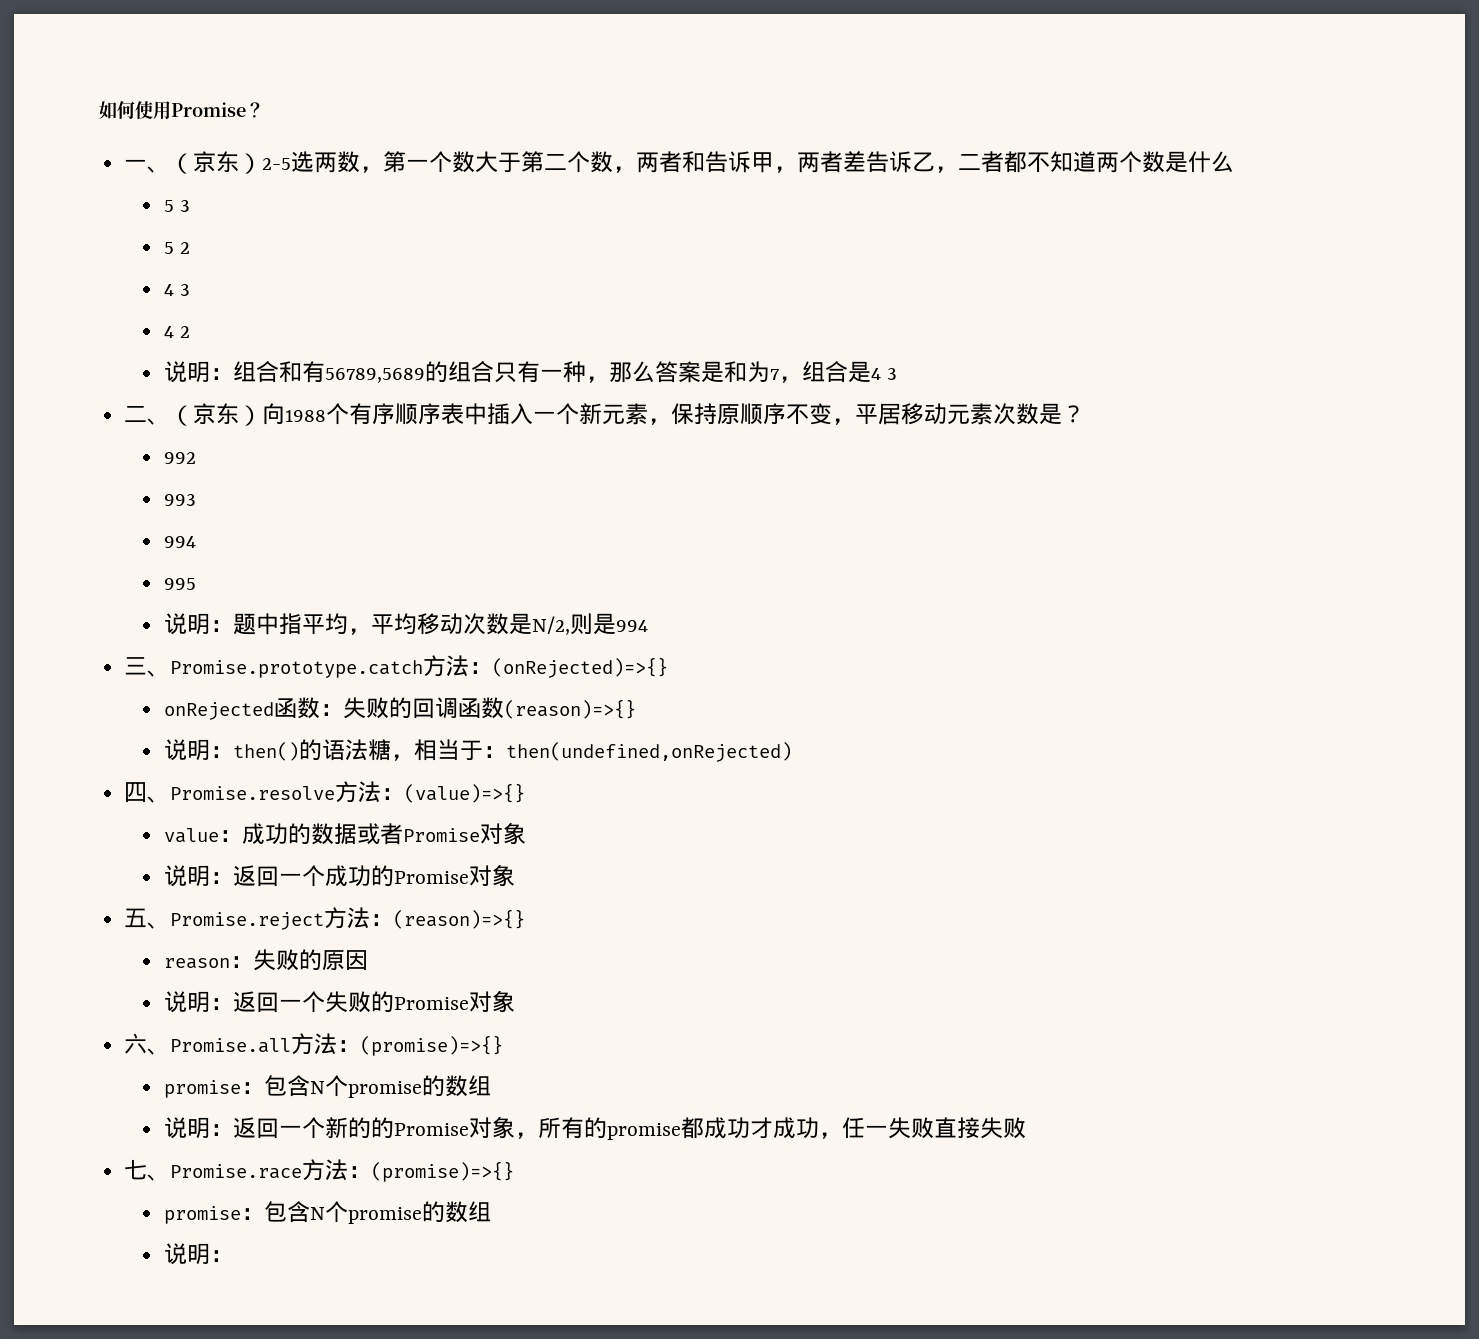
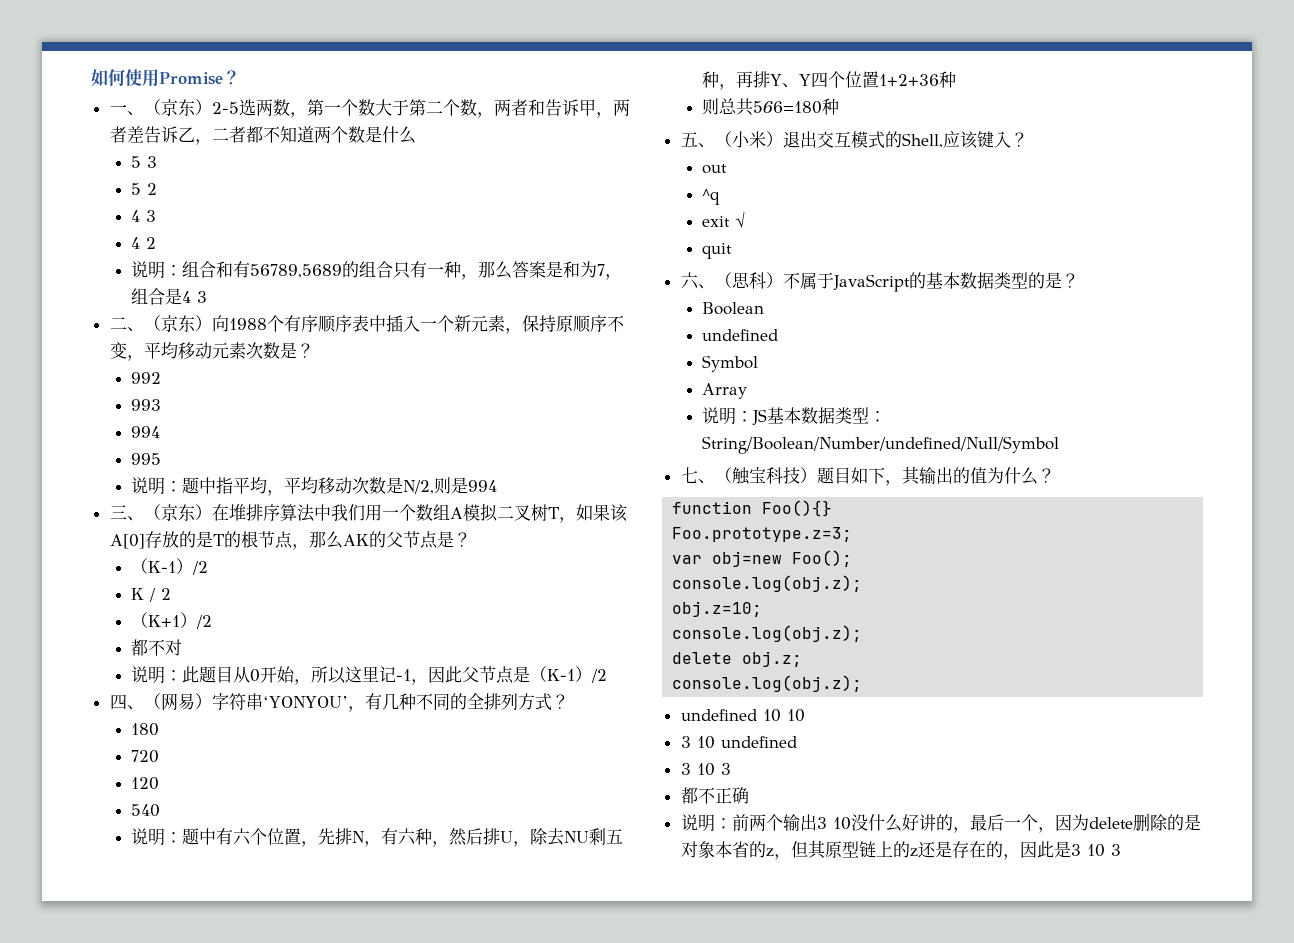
- 二、（京东）向1988个有序顺序表中插入一个新元素，保持原顺序不变，平居移动元素次数是？
+ 二、（京东）向1988个有序顺序表中插入一个新元素，保持原顺序不变，平均移动元素次数是？
- 三、Promise.prototype.catch方法：(onRejected)=>{}
- onRejected函数：失败的回调函数(reason)=>{}
- 说明：then()的语法糖，相当于：then(undefined,onRejected)
- 四、Promise.resolve方法：(value)=>{}
- value：成功的数据或者Promise对象
- 说明：返回一个成功的Promise对象
- 五、Promise.reject方法：(reason)=>{}
- reason：失败的原因
- 说明：返回一个失败的Promise对象
- 六、Promise.all方法：(promise)=>{}
- promise：包含N个promise的数组
- 说明：返回一个新的的Promise对象，所有的promise都成功才成功，任一失败直接失败
- 七、Promise.race方法：(promise)=>{}
- promise：包含N个promise的数组
- 说明：
+ 三、（京东）在堆排序算法中我们用一个数组A模拟二叉树T，如果该A[0]存放的是T的根节点，那么AK的父节点是？
+ （K-1）/2
+ K / 2
+ （K+1）/2
+ 都不对
+ 说明：此题目从0开始，所以这里记-1，因此父节点是（K-1）/2
+ 四、（网易）字符串‘YONYOU’，有几种不同的全排列方式？
+ 180
+ 720
+ 120
+ 540
+ 说明：题中有六个位置，先排N，有六种，然后排U，除去NU剩五种，再排Y、Y四个位置1+2+36种
+ 则总共566=180种
+ 五、（小米）退出交互模式的Shell,应该键入？
+ out
+ ^q
+ exit √
+ quit
+ 六、（思科）不属于JavaScript的基本数据类型的是？
+ Boolean
+ undefined
+ Symbol
+ Array
+ 说明：JS基本数据类型：String/Boolean/Number/undefined/Null/Symbol
+ 七、（触宝科技）题目如下，其输出的值为什么？
+ function Foo(){}
+ Foo.prototype.z=3;
+ var obj=new Foo();
+ console.log(obj.z);
+ obj.z=10;
+ console.log(obj.z);
+ delete obj.z;
+ console.log(obj.z);
+ undefined 10 10
+ 3 10 undefined
+ 3 10 3
+ 都不正确
+ 说明：前两个输出3 10没什么好讲的，最后一个，因为delete删除的是对象本省的z，但其原型链上的z还是存在的，因此是3 10 3

